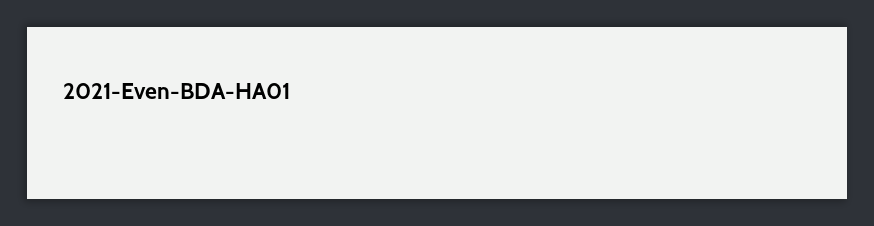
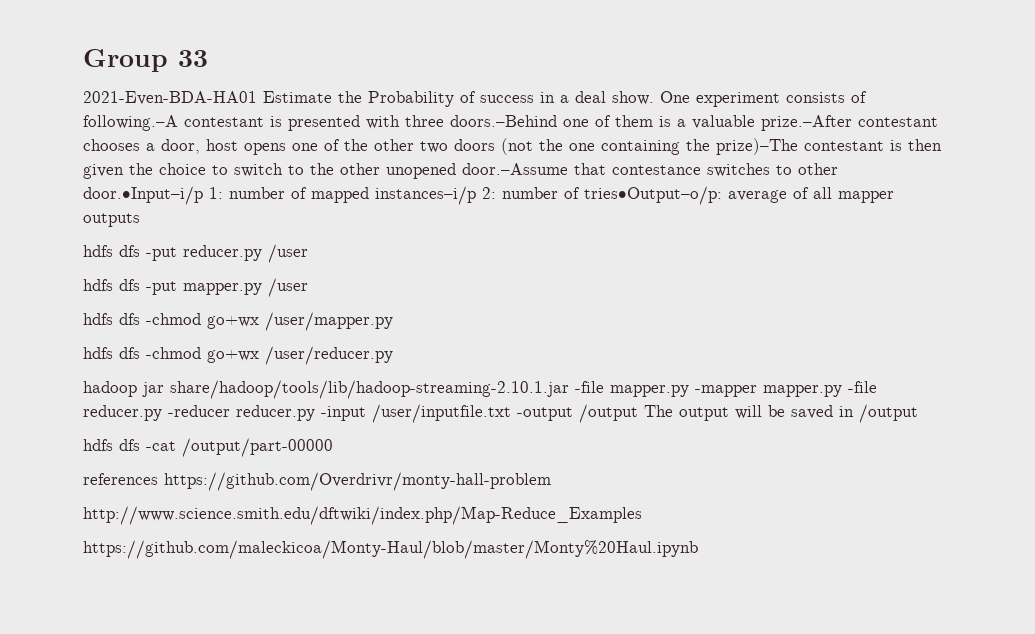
- 2021-Even-BDA-HA01
+ Group 33
+ 2021-Even-BDA-HA01 Estimate the Probability of success in a deal show. One experiment consists of following.–A contestant is presented with three doors.–Behind one of them is a valuable prize.–After contestant chooses a door, host opens one of the other two doors (not the one containing the prize)–The contestant is then given the choice to switch to the other unopened door.–Assume that contestance switches to other door.•Input–i/p 1: number of mapped instances–i/p 2: number of tries•Output–o/p: average of all mapper outputs
+ hdfs dfs -put reducer.py /user
+ hdfs dfs -put mapper.py /user
+ hdfs dfs -chmod go+wx /user/mapper.py
+ hdfs dfs -chmod go+wx /user/reducer.py
+ hadoop jar share/hadoop/tools/lib/hadoop-streaming-2.10.1.jar -file mapper.py -mapper mapper.py -file reducer.py -reducer reducer.py -input /user/inputfile.txt -output /output The output will be saved in /output
+ hdfs dfs -cat /output/part-00000
+ references https://github.com/Overdrivr/monty-hall-problem
+ http://www.science.smith.edu/dftwiki/index.php/Map-Reduce_Examples
+ https://github.com/maleckicoa/Monty-Haul/blob/master/Monty%20Haul.ipynb

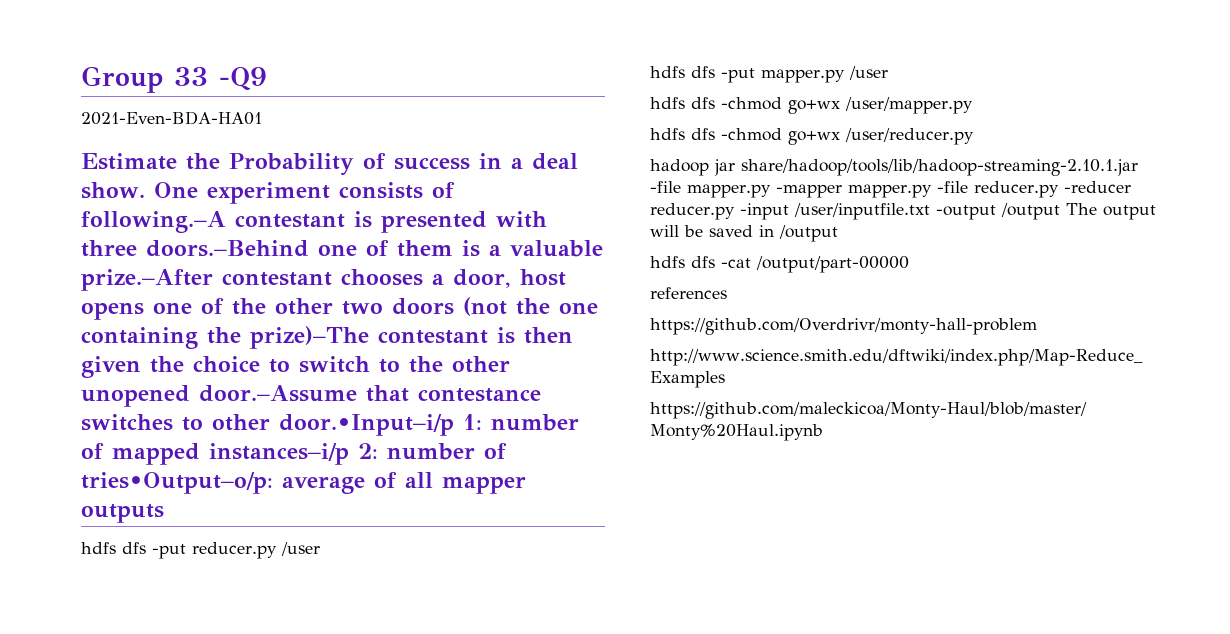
- Group 33
+ Group 33 -Q9
- 2021-Even-BDA-HA01 Estimate the Probability of success in a deal show.
+ 2021-Even-BDA-HA01
+ Estimate the Probability of success in a deal show.
- references https://github.com/Overdrivr/monty-hall-problem
+ references
+ https://github.com/Overdrivr/monty-hall-problem

